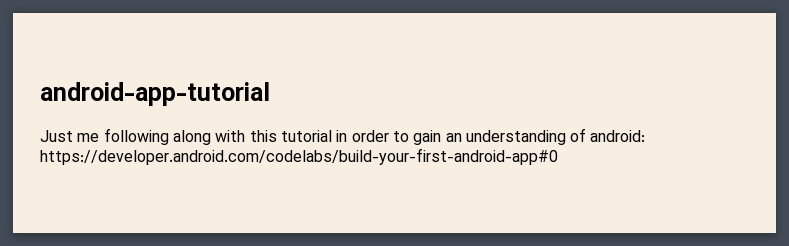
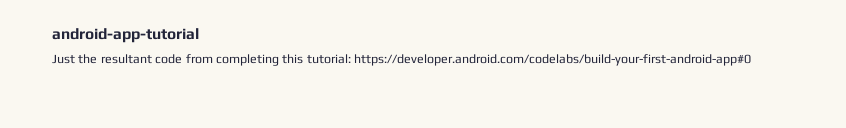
- Just me following along with this tutorial in order to gain an understanding of android: https://developer.android.com/codelabs/build-your-first-android-app#0
+ Just the resultant code from completing this tutorial: https://developer.android.com/codelabs/build-your-first-android-app#0

